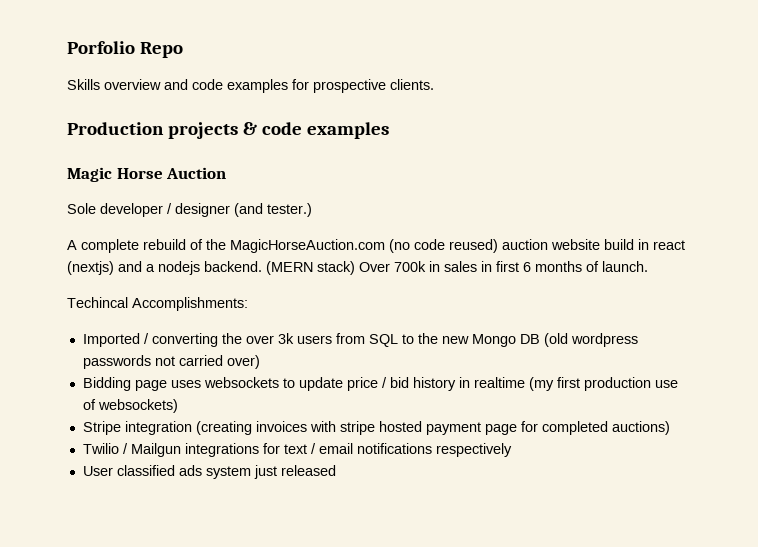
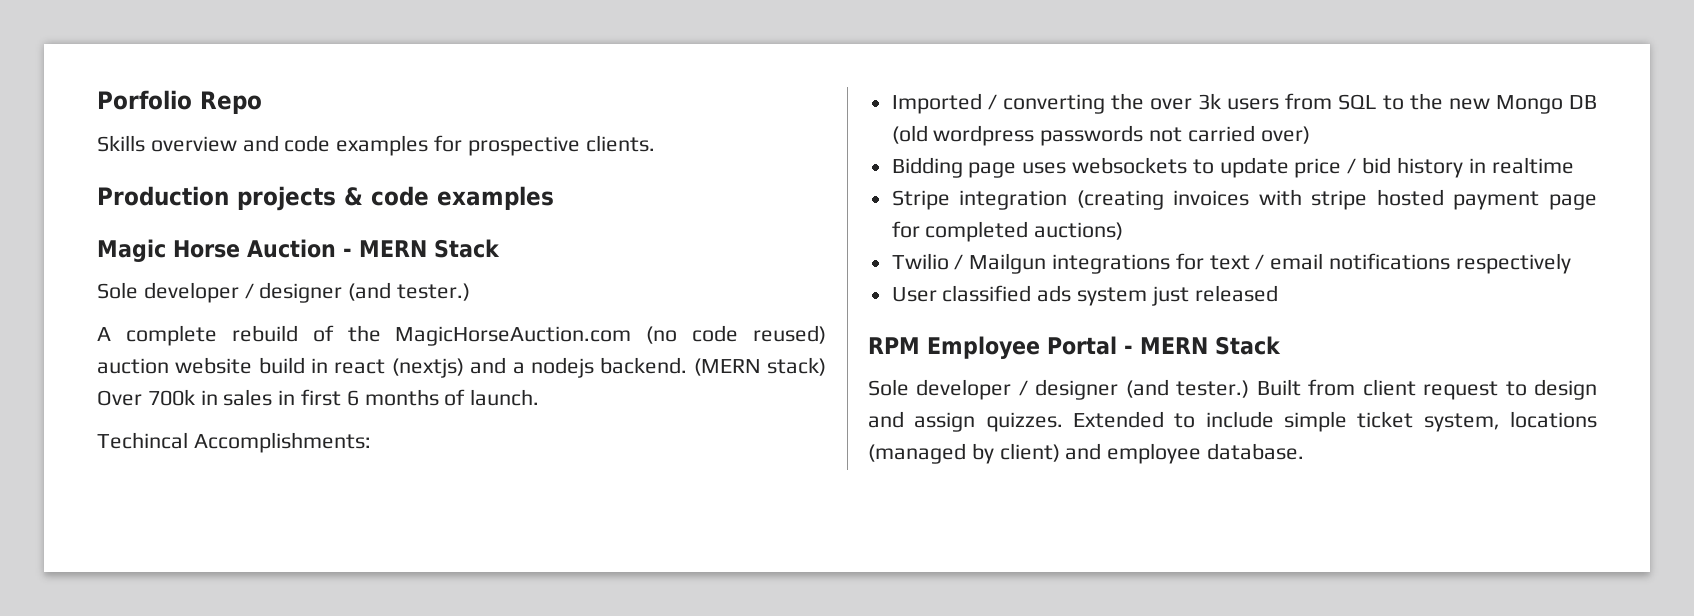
- Magic Horse Auction
+ Magic Horse Auction - MERN Stack
- Bidding page uses websockets to update price / bid history in realtime (my first production use of websockets)
+ Bidding page uses websockets to update price / bid history in realtime
+ RPM Employee Portal - MERN Stack
+ Sole developer / designer (and tester.) Built from client request to design and assign quizzes. Extended to include simple ticket system, locations (managed by client) and employee database.

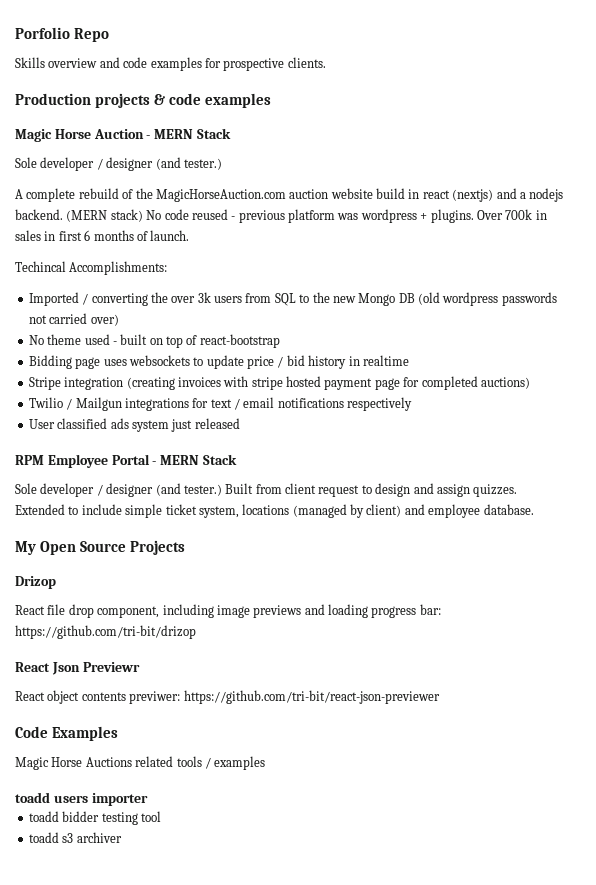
- A complete rebuild of the MagicHorseAuction.com (no code reused) auction website build in react (nextjs) and a nodejs backend.
+ A complete rebuild of the MagicHorseAuction.com auction website build in react (nextjs) and a nodejs backend.
- (MERN stack) Over 700k in sales in first 6 months of launch.
+ (MERN stack) No code reused - previous platform was wordpress + plugins. Over 700k in sales in first 6 months of launch.
+ No theme used - built on top of react-bootstrap
+ My Open Source Projects
+ Drizop
+ React file drop component, including image previews and loading progress bar: https://github.com/tri-bit/drizop
+ React Json Previewr
+ React object contents previwer: https://github.com/tri-bit/react-json-previewer
+ Code Examples
+ Magic Horse Auctions related tools / examples
+ toadd users importer
+ toadd bidder testing tool
+ toadd s3 archiver

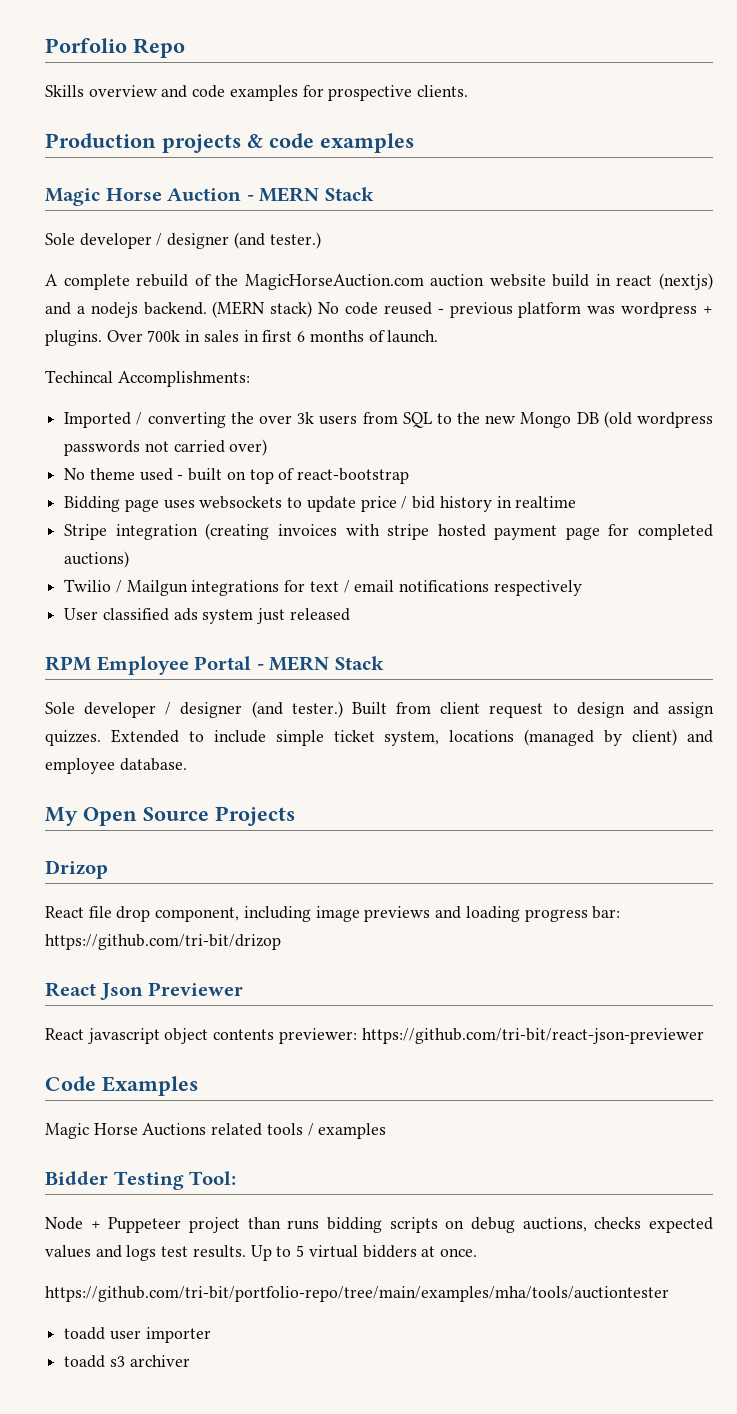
- React Json Previewr
- React object contents previwer: https://github.com/tri-bit/react-json-previewer
+ React Json Previewer
+ React javascript object contents previewer: https://github.com/tri-bit/react-json-previewer
- toadd users importer
- toadd bidder testing tool
+ Bidder Testing Tool:
+ Node + Puppeteer project than runs bidding scripts on debug auctions, checks expected values and logs test results. Up to 5 virtual bidders at once.
+ https://github.com/tri-bit/portfolio-repo/tree/main/examples/mha/tools/auctiontester
+ toadd user importer

